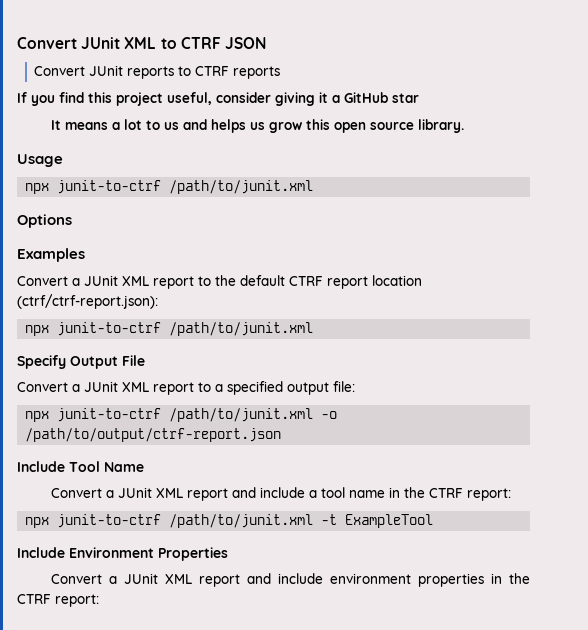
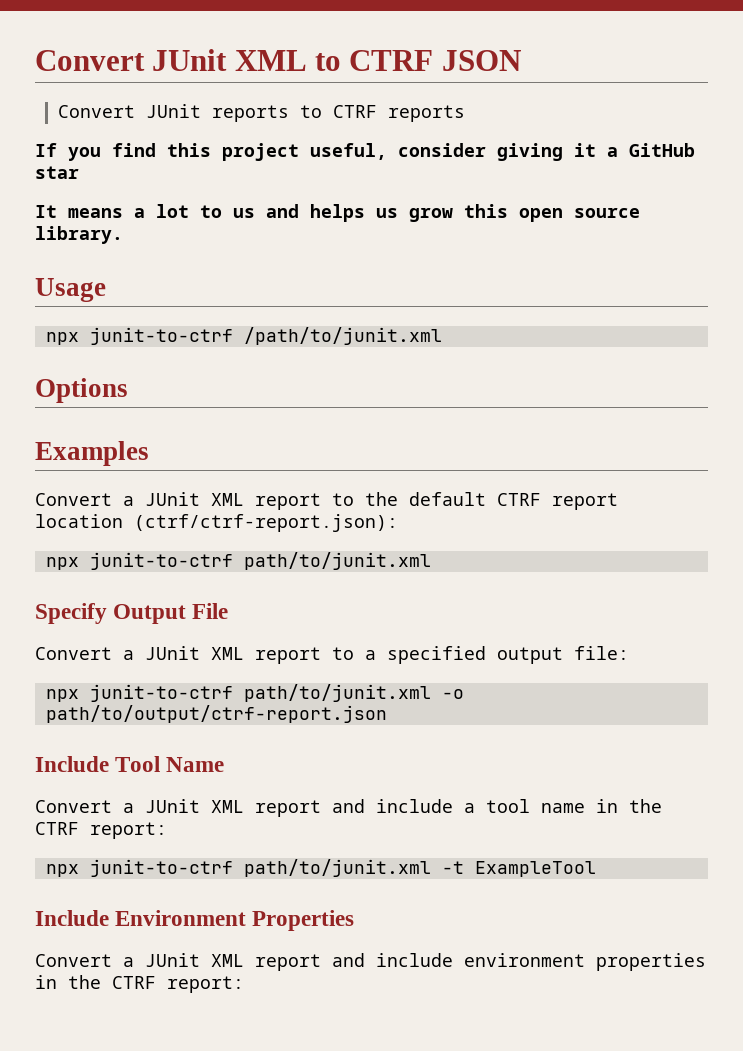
  Convert a JUnit XML report to the default CTRF report location (ctrf/ctrf-report.json):
- npx junit-to-ctrf /path/to/junit.xml
+ npx junit-to-ctrf path/to/junit.xml
- npx junit-to-ctrf /path/to/junit.xml -o /path/to/output/ctrf-report.json
+ npx junit-to-ctrf path/to/junit.xml -o path/to/output/ctrf-report.json
- npx junit-to-ctrf /path/to/junit.xml -t ExampleTool
+ npx junit-to-ctrf path/to/junit.xml -t ExampleTool

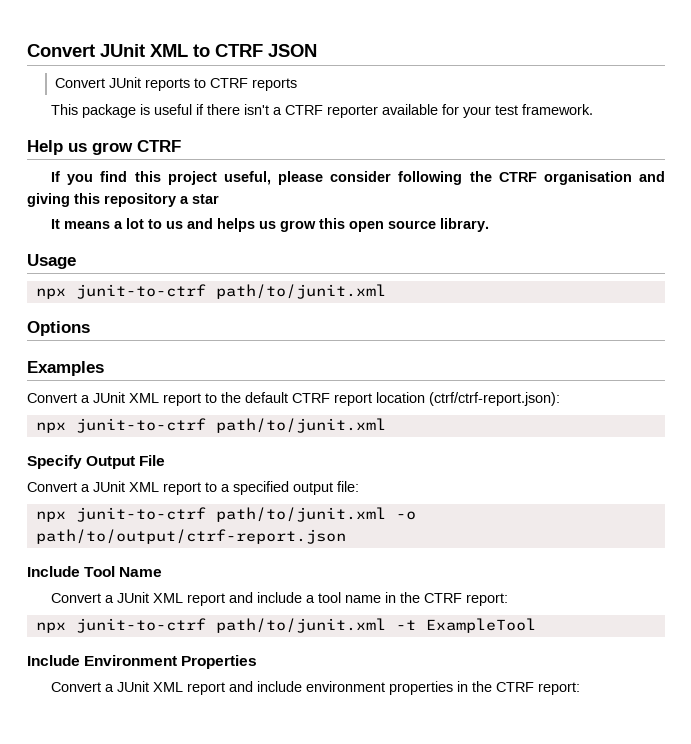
+ This package is useful if there isn't a CTRF reporter available for your test framework.
+ Help us grow CTRF
- If you find this project useful, consider giving it a GitHub star
+ If you find this project useful, please consider following the CTRF organisation and giving this repository a star
  Usage
- npx junit-to-ctrf /path/to/junit.xml
+ npx junit-to-ctrf path/to/junit.xml

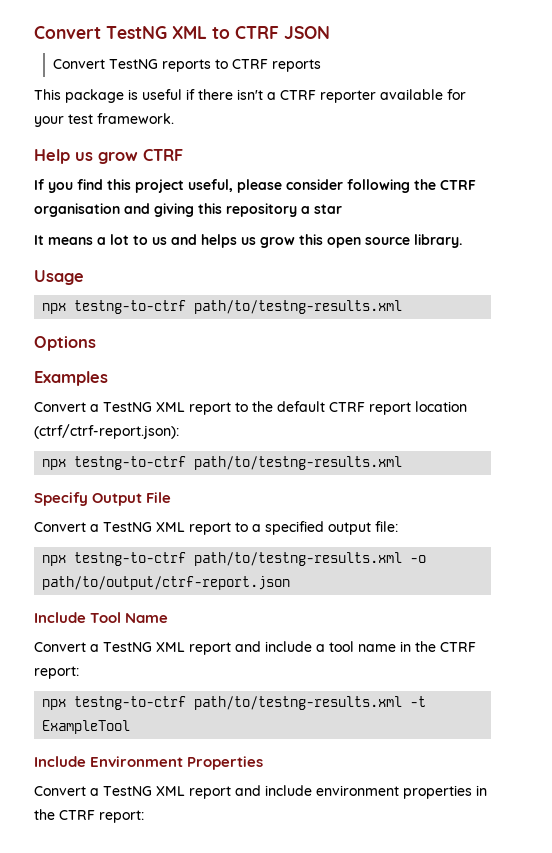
- Convert JUnit XML to CTRF JSON
+ Convert TestNG XML to CTRF JSON
- Convert JUnit reports to CTRF reports
+ Convert TestNG reports to CTRF reports
  Usage
- npx junit-to-ctrf path/to/junit.xml
+ npx testng-to-ctrf path/to/testng-results.xml
- Convert a JUnit XML report to the default CTRF report location (ctrf/ctrf-report.json):
- npx junit-to-ctrf path/to/junit.xml
+ Convert a TestNG XML report to the default CTRF report location (ctrf/ctrf-report.json):
+ npx testng-to-ctrf path/to/testng-results.xml
- Convert a JUnit XML report to a specified output file:
+ Convert a TestNG XML report to a specified output file:
- npx junit-to-ctrf path/to/junit.xml -o path/to/output/ctrf-report.json
+ npx testng-to-ctrf path/to/testng-results.xml -o path/to/output/ctrf-report.json
- Convert a JUnit XML report and include a tool name in the CTRF report:
+ Convert a TestNG XML report and include a tool name in the CTRF report:
- npx junit-to-ctrf path/to/junit.xml -t ExampleTool
+ npx testng-to-ctrf path/to/testng-results.xml -t ExampleTool
- Convert a JUnit XML report and include environment properties in the CTRF report:
+ Convert a TestNG XML report and include environment properties in the CTRF report:

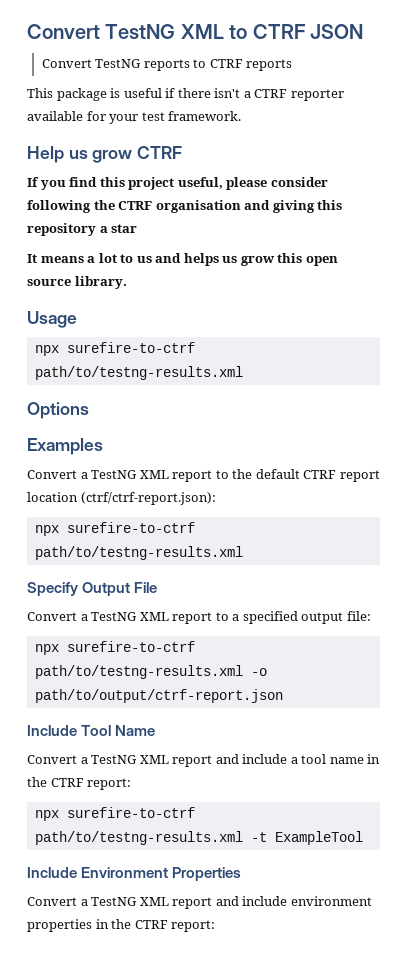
  Usage
- npx testng-to-ctrf path/to/testng-results.xml
+ npx surefire-to-ctrf path/to/testng-results.xml
  Convert a TestNG XML report to the default CTRF report location (ctrf/ctrf-report.json):
- npx testng-to-ctrf path/to/testng-results.xml
+ npx surefire-to-ctrf path/to/testng-results.xml
- npx testng-to-ctrf path/to/testng-results.xml -o path/to/output/ctrf-report.json
+ npx surefire-to-ctrf path/to/testng-results.xml -o path/to/output/ctrf-report.json
- npx testng-to-ctrf path/to/testng-results.xml -t ExampleTool
+ npx surefire-to-ctrf path/to/testng-results.xml -t ExampleTool

